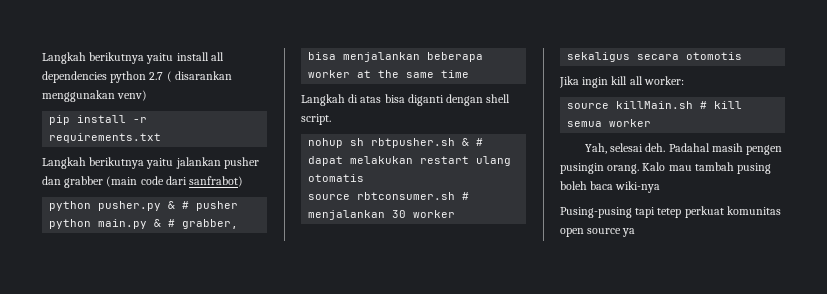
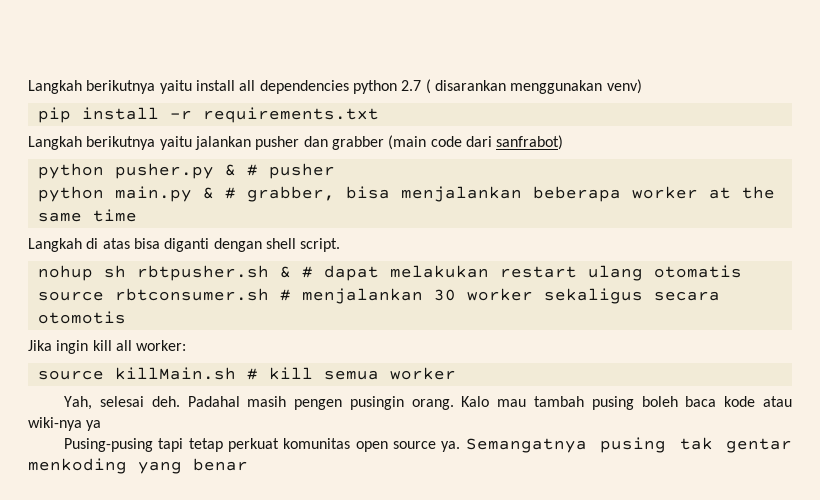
- Kalo mau tambah pusing boleh baca wiki-nya
+ Kalo mau tambah pusing boleh baca kode atau wiki-nya ya
- Pusing-pusing tapi tetep perkuat komunitas open source ya
+ Pusing-pusing tapi tetap perkuat komunitas open source ya. Semangatnya pusing tak gentar menkoding yang benar

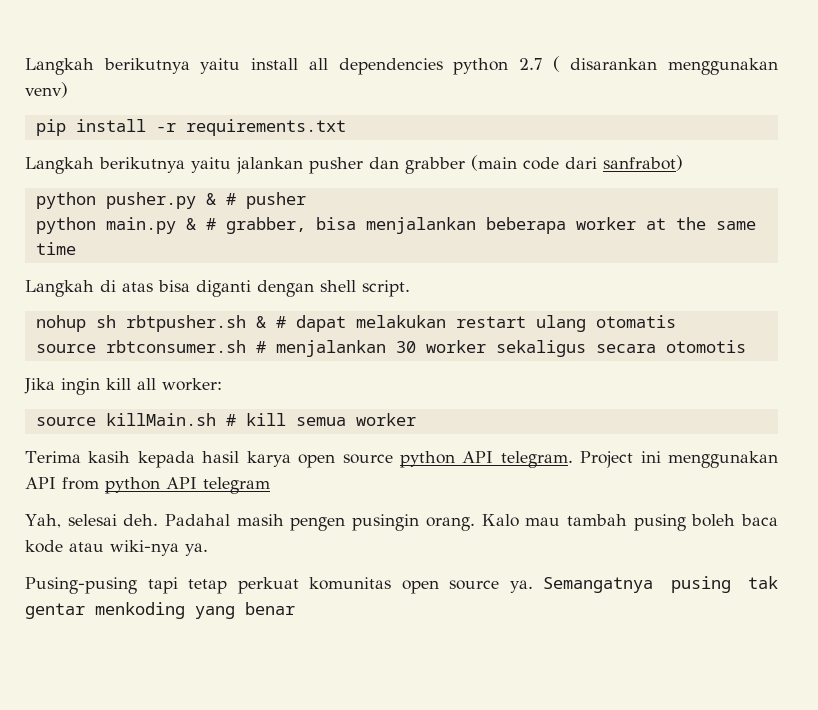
+ Terima kasih kepada hasil karya open source python API telegram. Project ini menggunakan API from python API telegram
- Kalo mau tambah pusing boleh baca kode atau wiki-nya ya
+ Kalo mau tambah pusing boleh baca kode atau wiki-nya ya.

